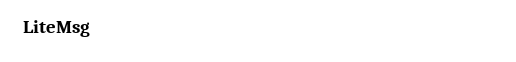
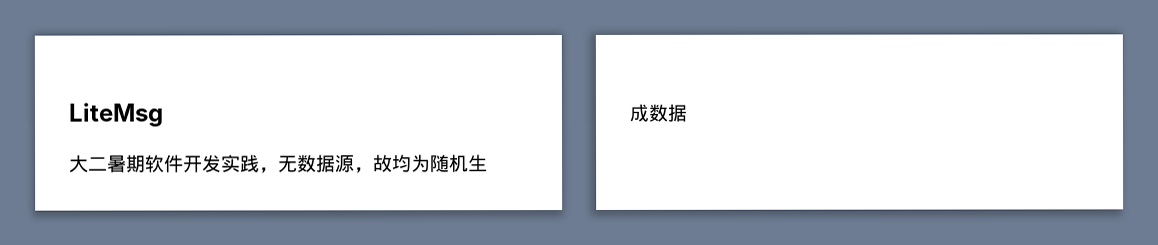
+ 大二暑期软件开发实践，无数据源，故均为随机生成数据

